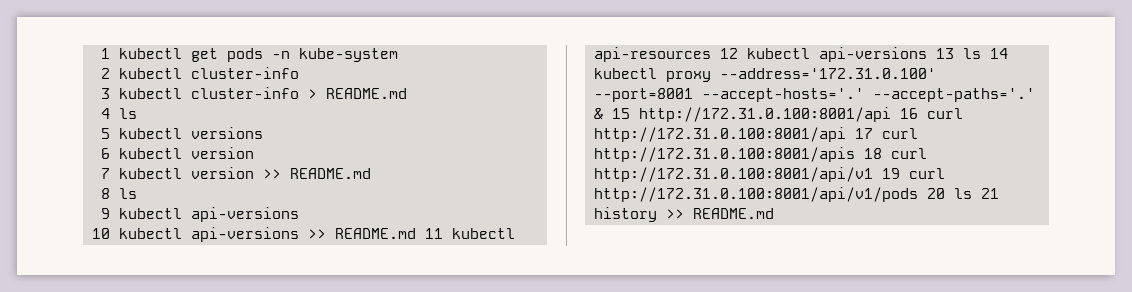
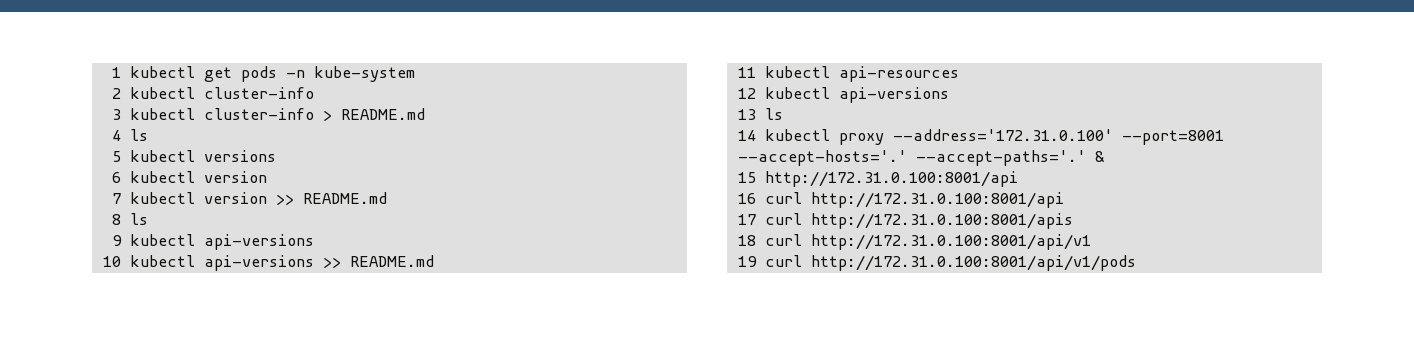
- 10 kubectl api-versions >> README.md 11 kubectl api-resources 12 kubectl api-versions 13 ls 14 kubectl proxy --address='172.31.0.100' --port=8001 --accept-hosts='.'
+ 10 kubectl api-versions >> README.md
+ 11 kubectl api-resources
+ 12 kubectl api-versions
+ 13 ls
+ 14 kubectl proxy --address='172.31.0.100' --port=8001 --accept-hosts='.'
- & 15 http://172.31.0.100:8001/api 16 curl http://172.31.0.100:8001/api 17 curl http://172.31.0.100:8001/apis 18 curl http://172.31.0.100:8001/api/v1 19 curl http://172.31.0.100:8001/api/v1/pods 20 ls 21 history >> README.md
+ &
+ 15 http://172.31.0.100:8001/api
+ 16 curl http://172.31.0.100:8001/api
+ 17 curl http://172.31.0.100:8001/apis
+ 18 curl http://172.31.0.100:8001/api/v1
+ 19 curl http://172.31.0.100:8001/api/v1/pods

